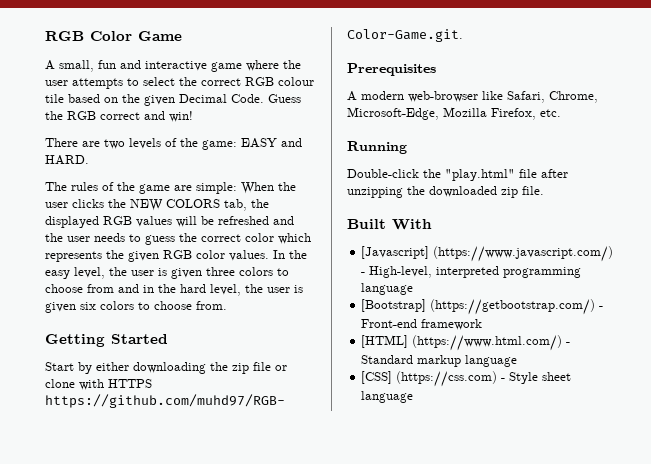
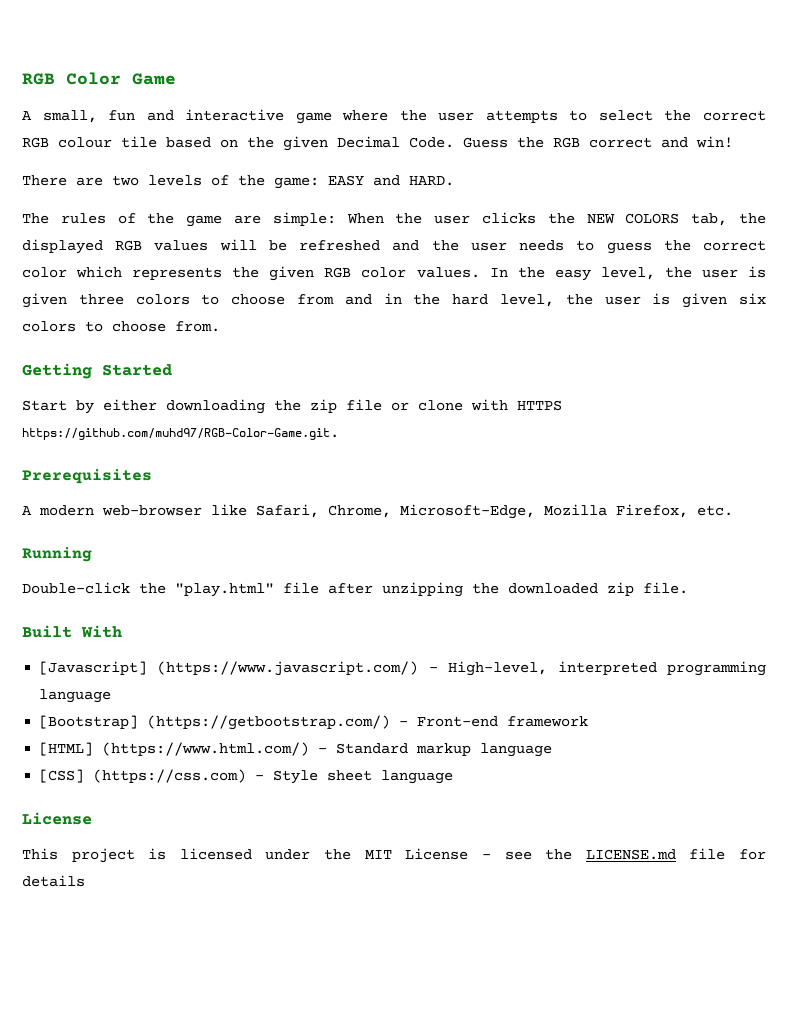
  [CSS] (https://css.com) - Style sheet language
+ License
+ This project is licensed under the MIT License - see the LICENSE.md file for details

